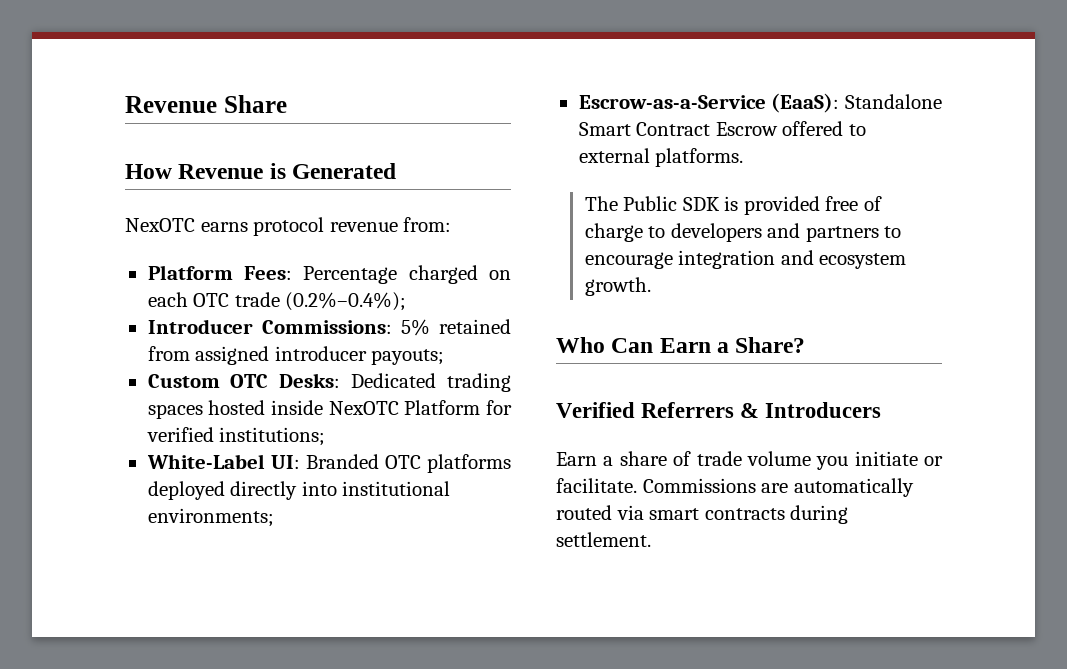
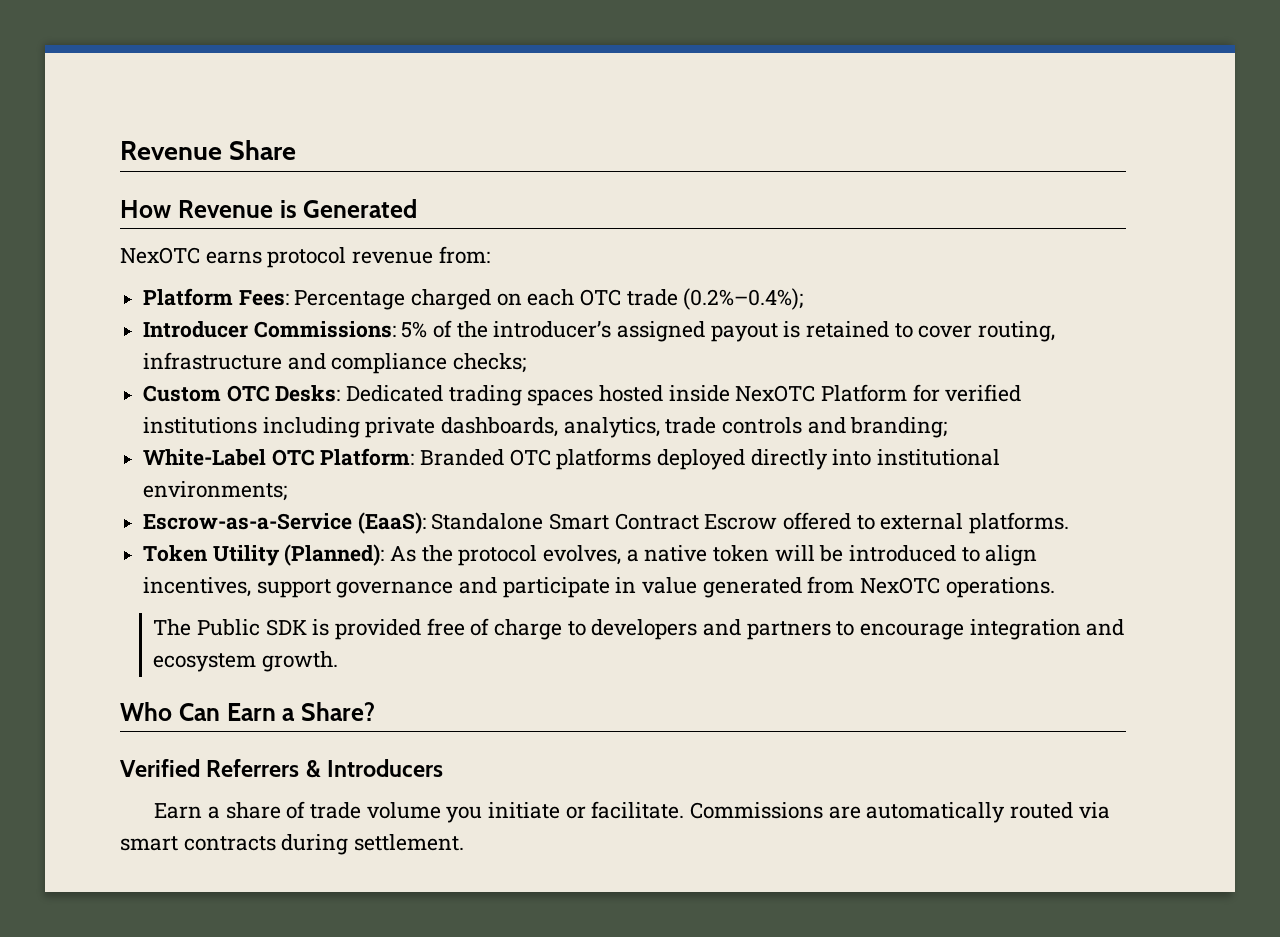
- Introducer Commissions: 5% retained from assigned introducer payouts;
+ Introducer Commissions: 5% of the introducer’s assigned payout is retained to cover routing, infrastructure and compliance checks;
- Custom OTC Desks: Dedicated trading spaces hosted inside NexOTC Platform for verified institutions;
+ Custom OTC Desks: Dedicated trading spaces hosted inside NexOTC Platform for verified institutions including private dashboards, analytics, trade controls and branding;
- White-Label UI: Branded OTC platforms deployed directly into institutional environments;
+ White-Label OTC Platform: Branded OTC platforms deployed directly into institutional environments;
+ Token Utility (Planned): As the protocol evolves, a native token will be introduced to align incentives, support governance and participate in value generated from NexOTC operations.

